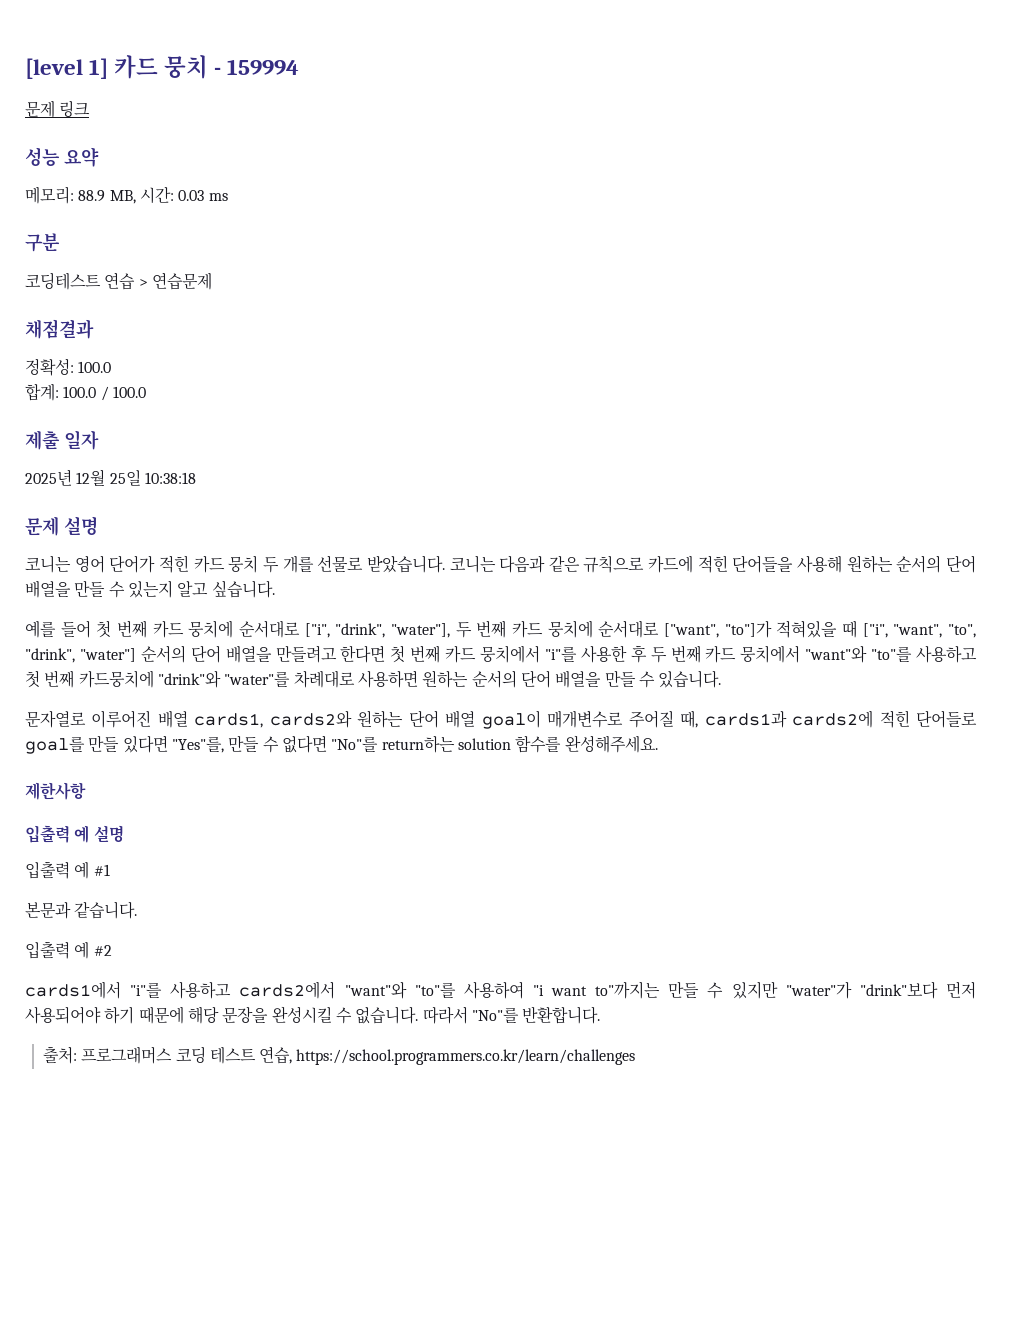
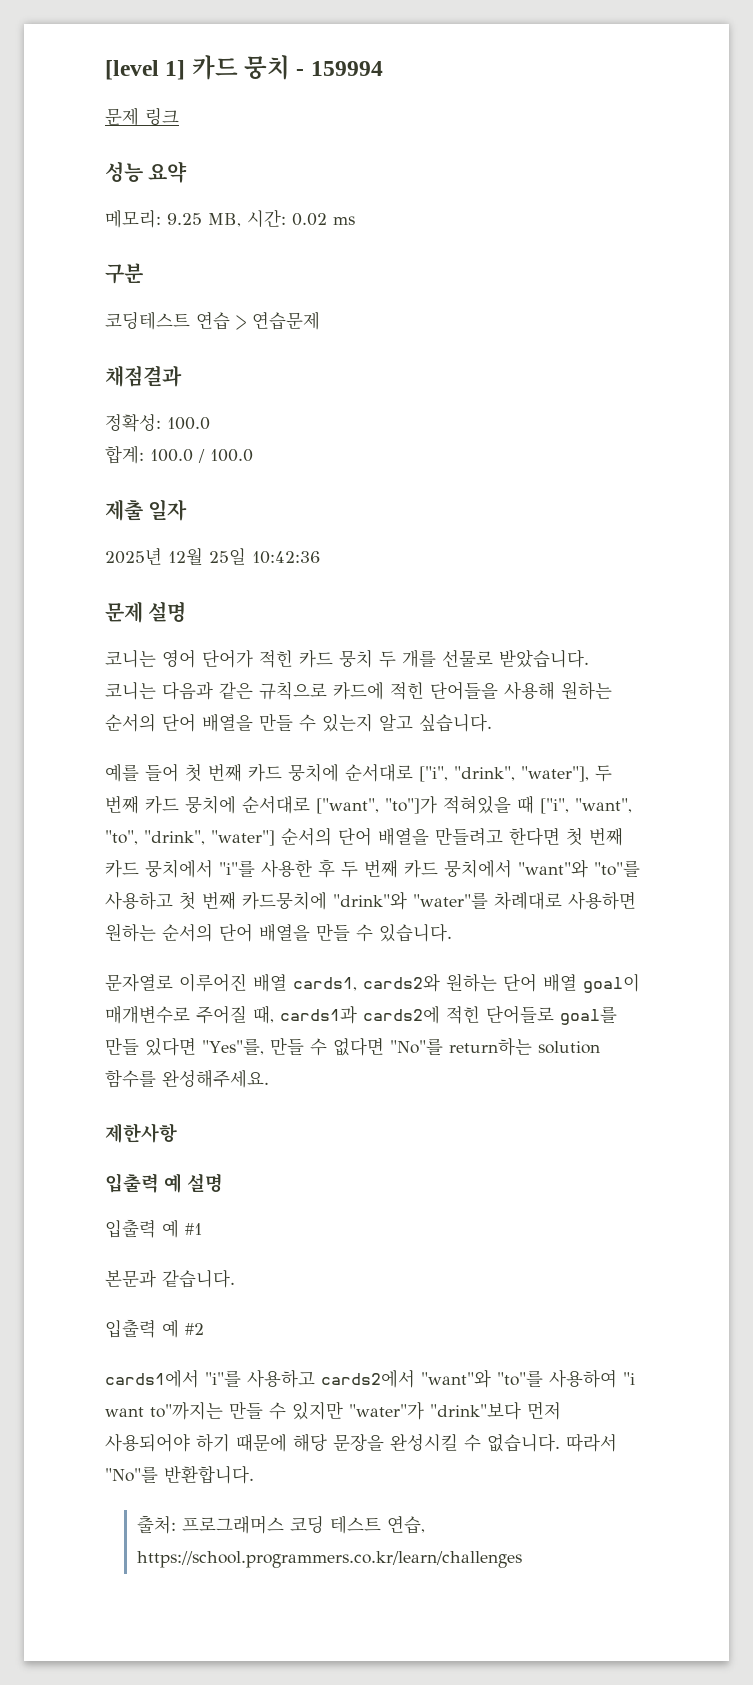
- 메모리: 88.9 MB, 시간: 0.03 ms
+ 메모리: 9.25 MB, 시간: 0.02 ms
- 2025년 12월 25일 10:38:18
+ 2025년 12월 25일 10:42:36

